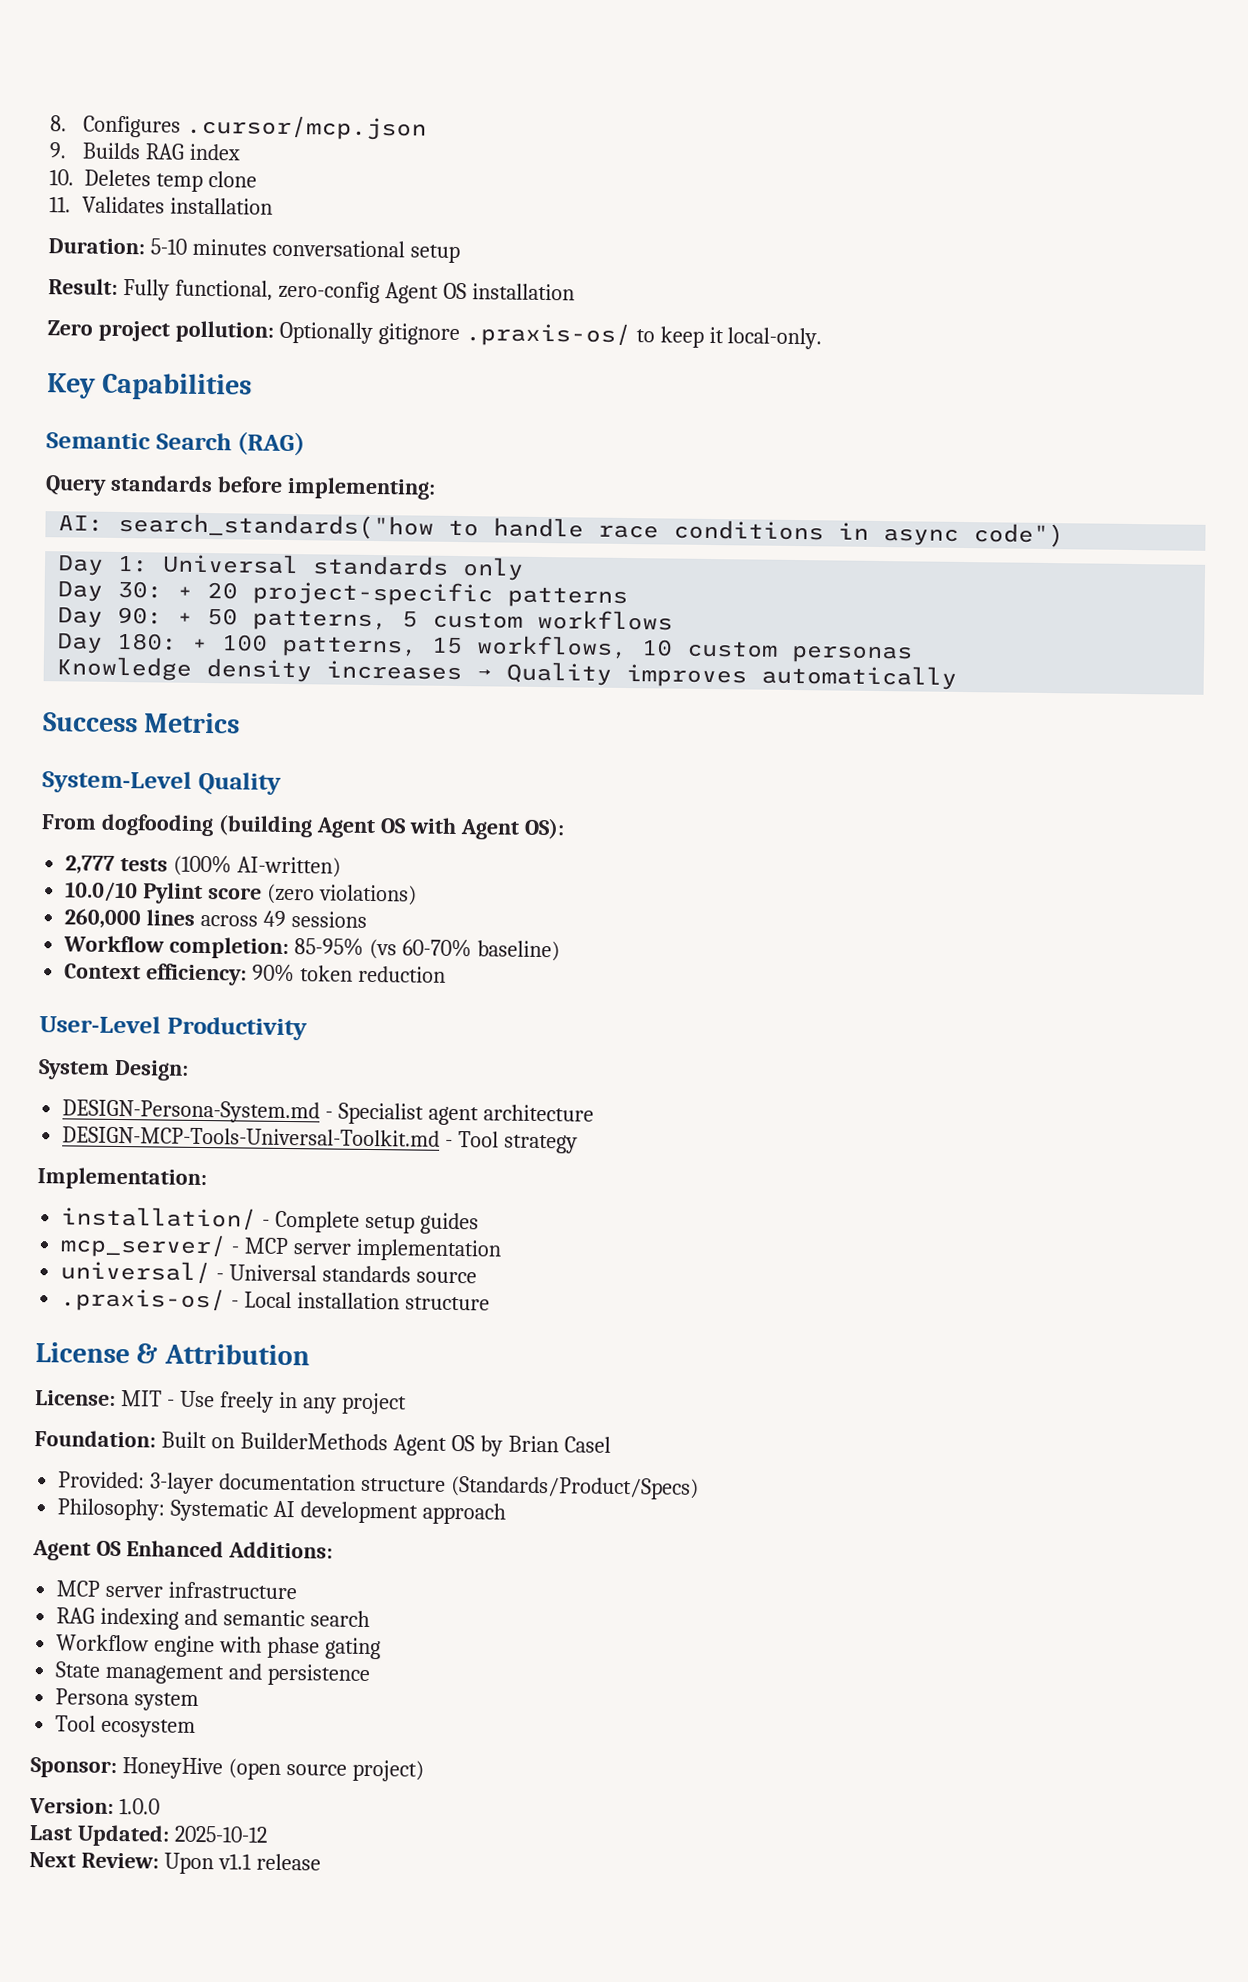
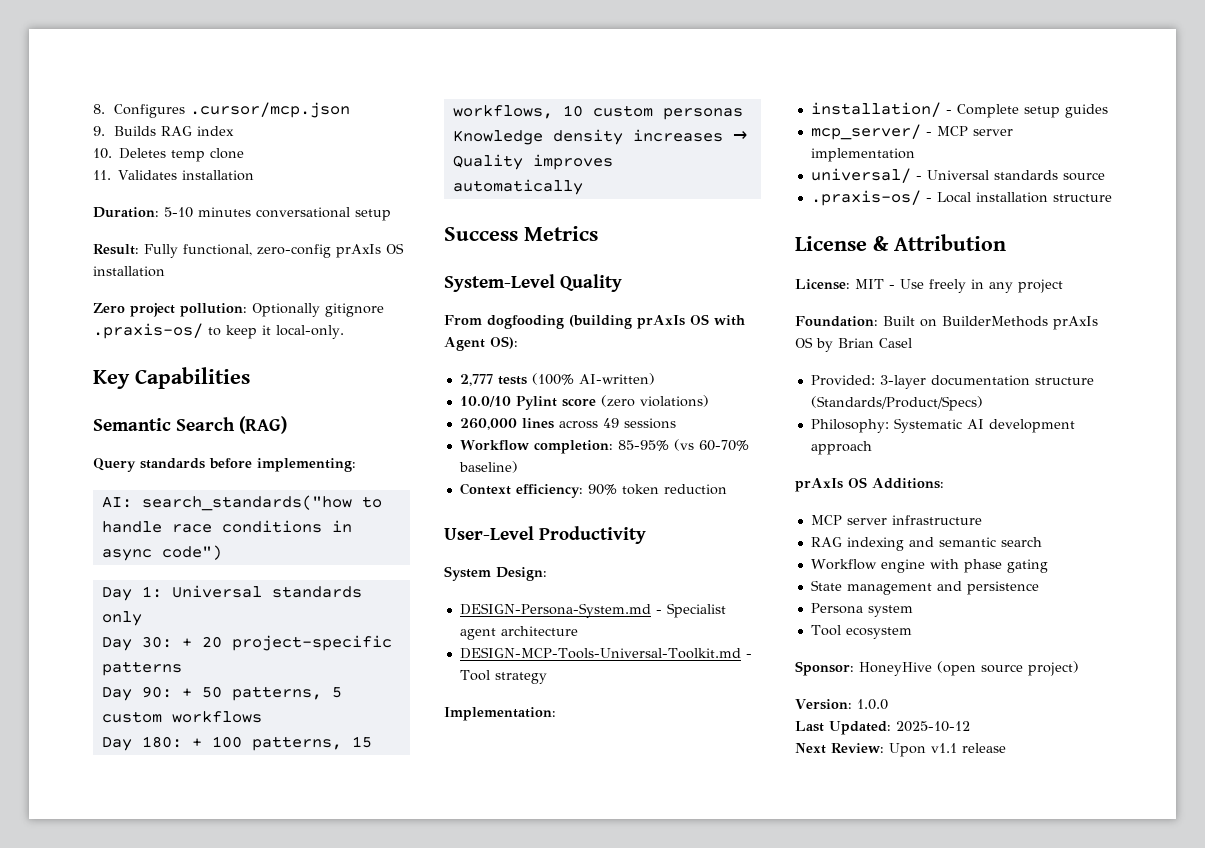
- Result: Fully functional, zero-config Agent OS installation
+ Result: Fully functional, zero-config prAxIs OS installation
- From dogfooding (building Agent OS with Agent OS):
+ From dogfooding (building prAxIs OS with Agent OS):
- Foundation: Built on BuilderMethods Agent OS by Brian Casel
+ Foundation: Built on BuilderMethods prAxIs OS by Brian Casel
- Agent OS Enhanced Additions:
+ prAxIs OS Additions:

